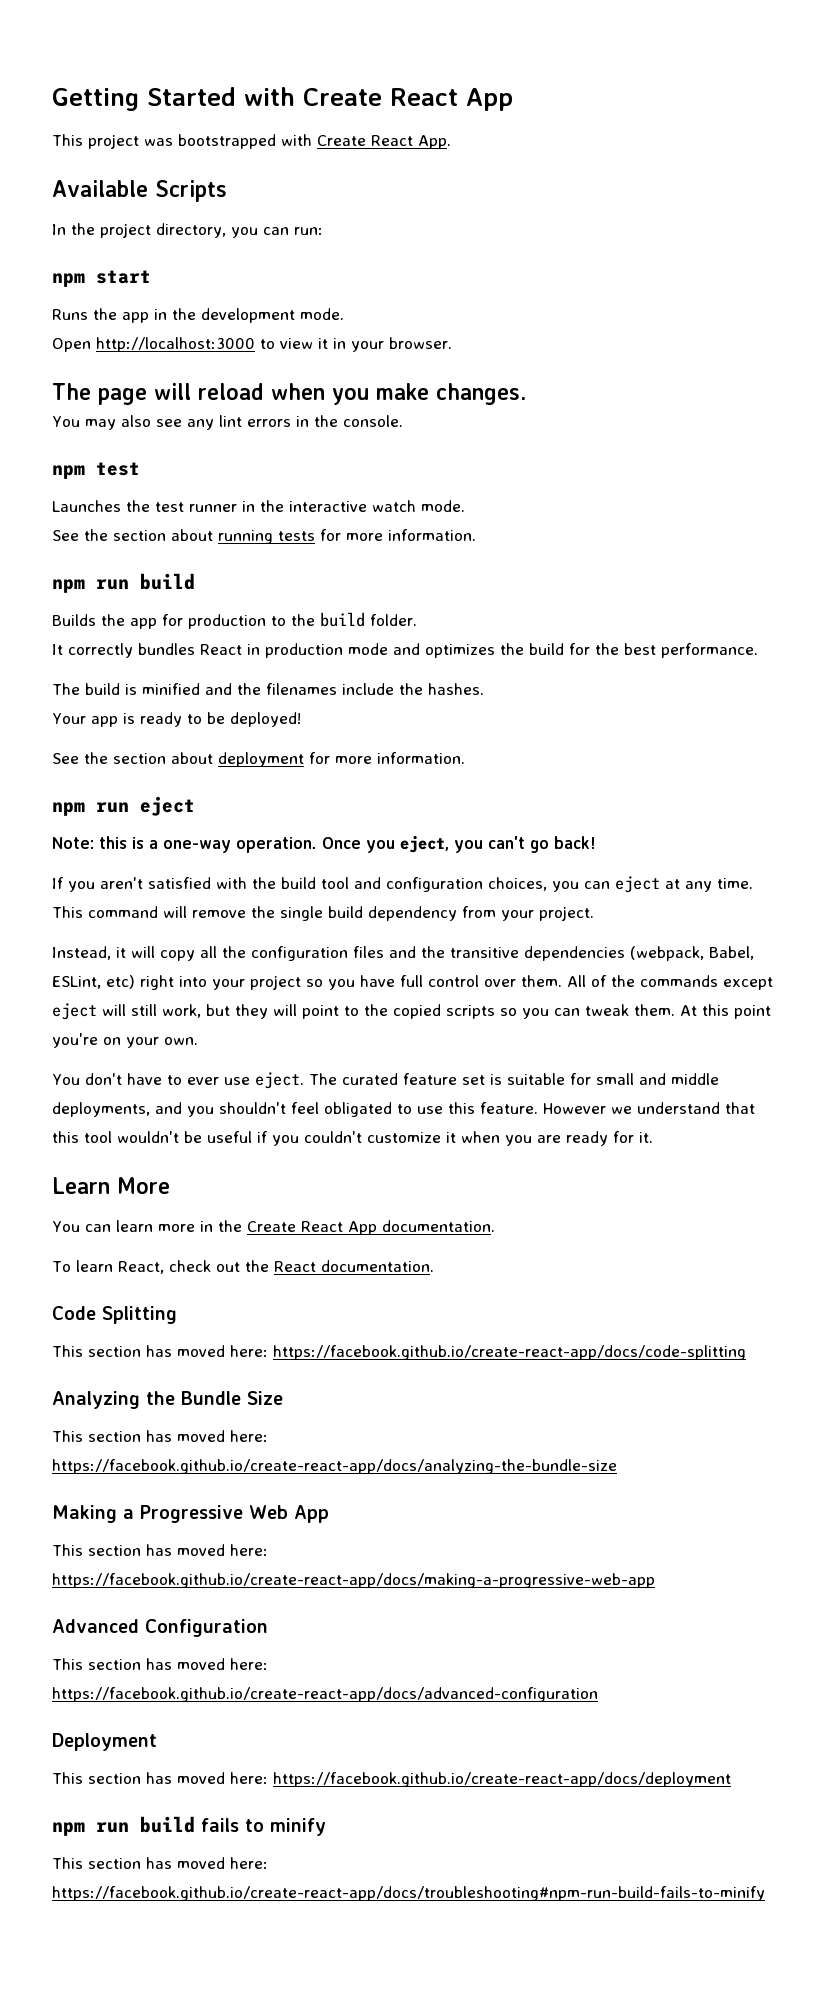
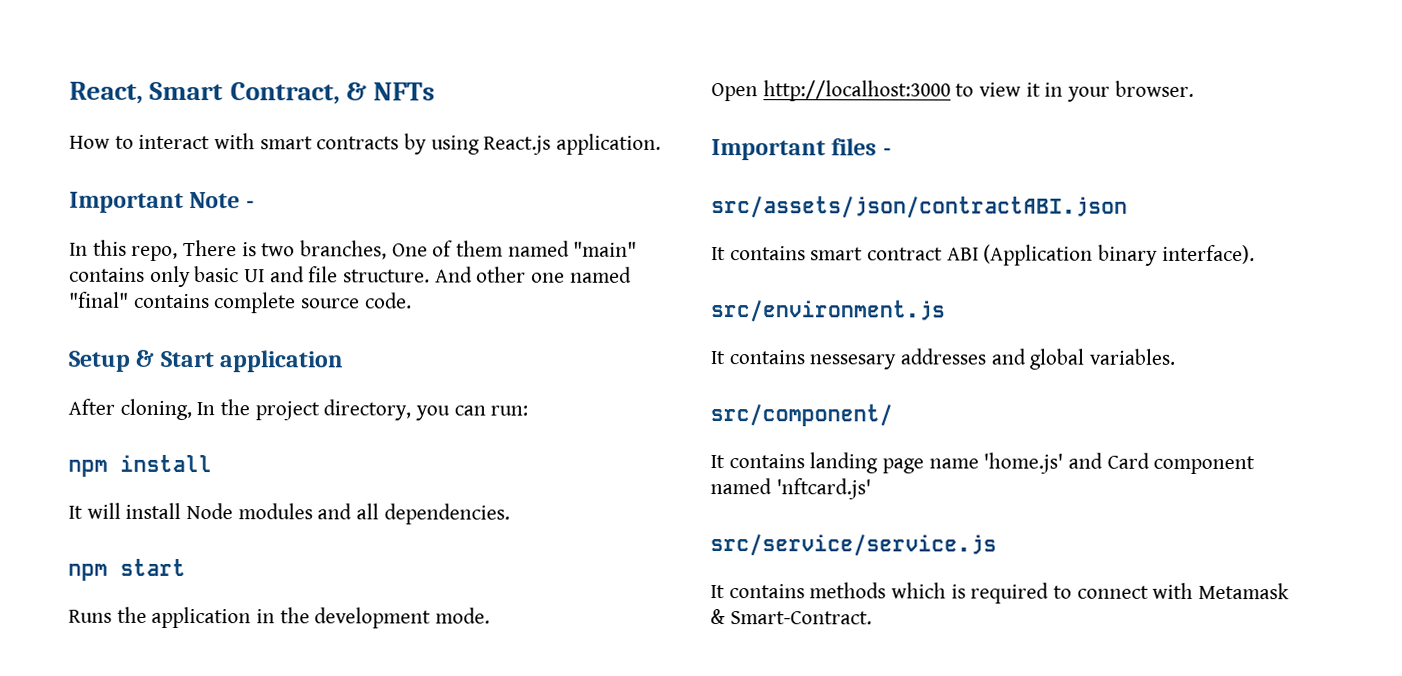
- Getting Started with Create React App
- This project was bootstrapped with Create React App.
- Available Scripts
- In the project directory, you can run:
+ React, Smart Contract, & NFTs
+ How to interact with smart contracts by using React.js application.
+ Important Note -
+ In this repo, There is two branches, One of them named "main" contains only basic UI and file structure. And other one named "final" contains complete source code.
+ Setup & Start application
+ After cloning, In the project directory, you can run:
+ npm install
+ It will install Node modules and all dependencies.
- Runs the app in the development mode.
+ Runs the application in the development mode.
- The page will reload when you make changes.
- You may also see any lint errors in the console.
- npm test
- Launches the test runner in the interactive watch mode.
- See the section about running tests for more information.
- npm run build
- Builds the app for production to the build folder.
- It correctly bundles React in production mode and optimizes the build for the best performance.
- The build is minified and the filenames include the hashes.
- Your app is ready to be deployed!
- See the section about deployment for more information.
- npm run eject
- Note: this is a one-way operation. Once you eject, you can't go back!
- If you aren't satisfied with the build tool and configuration choices, you can eject at any time. This command will remove the single build dependency from your project.
- Instead, it will copy all the configuration files and the transitive dependencies (webpack, Babel, ESLint, etc) right into your project so you have full control over them. All of the commands except eject will still work, but they will point to the copied scripts so you can tweak them. At this point you're on your own.
- You don't have to ever use eject. The curated feature set is suitable for small and middle deployments, and you shouldn't feel obligated to use this feature. However we understand that this tool wouldn't be useful if you couldn't customize it when you are ready for it.
- Learn More
- You can learn more in the Create React App documentation.
- To learn React, check out the React documentation.
- Code Splitting
- This section has moved here: https://facebook.github.io/create-react-app/docs/code-splitting
- Analyzing the Bundle Size
- This section has moved here: https://facebook.github.io/create-react-app/docs/analyzing-the-bundle-size
- Making a Progressive Web App
- This section has moved here: https://facebook.github.io/create-react-app/docs/making-a-progressive-web-app
- Advanced Configuration
- This section has moved here: https://facebook.github.io/create-react-app/docs/advanced-configuration
- Deployment
- This section has moved here: https://facebook.github.io/create-react-app/docs/deployment
- npm run build fails to minify
- This section has moved here: https://facebook.github.io/create-react-app/docs/troubleshooting#npm-run-build-fails-to-minify
+ Important files -
+ src/assets/json/contractABI.json
+ It contains smart contract ABI (Application binary interface).
+ src/environment.js
+ It contains nessesary addresses and global variables.
+ src/component/
+ It contains landing page name 'home.js' and Card component named 'nftcard.js'
+ src/service/service.js
+ It contains methods which is required to connect with Metamask & Smart-Contract.

